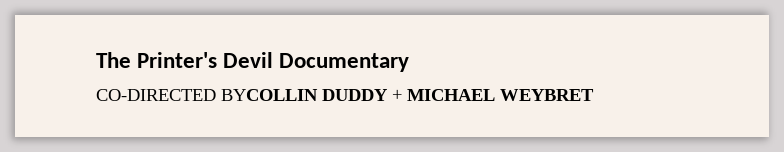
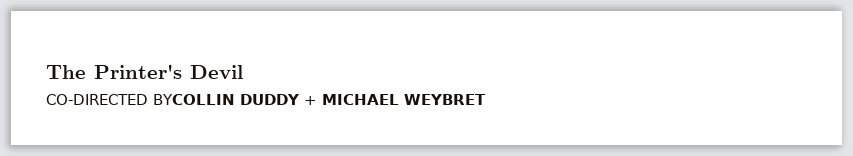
- The Printer's Devil Documentary
+ The Printer's Devil

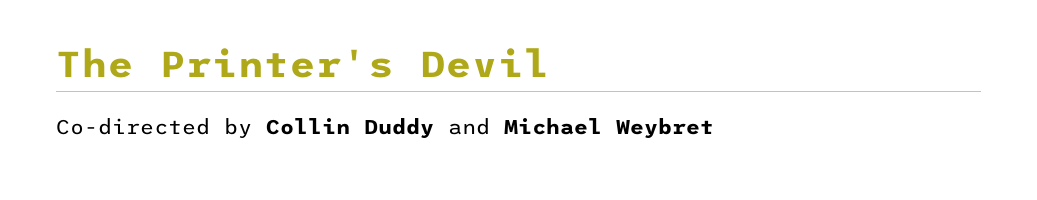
- CO-DIRECTED BYCOLLIN DUDDY + MICHAEL WEYBRET
+ Co-directed by Collin Duddy and Michael Weybret

